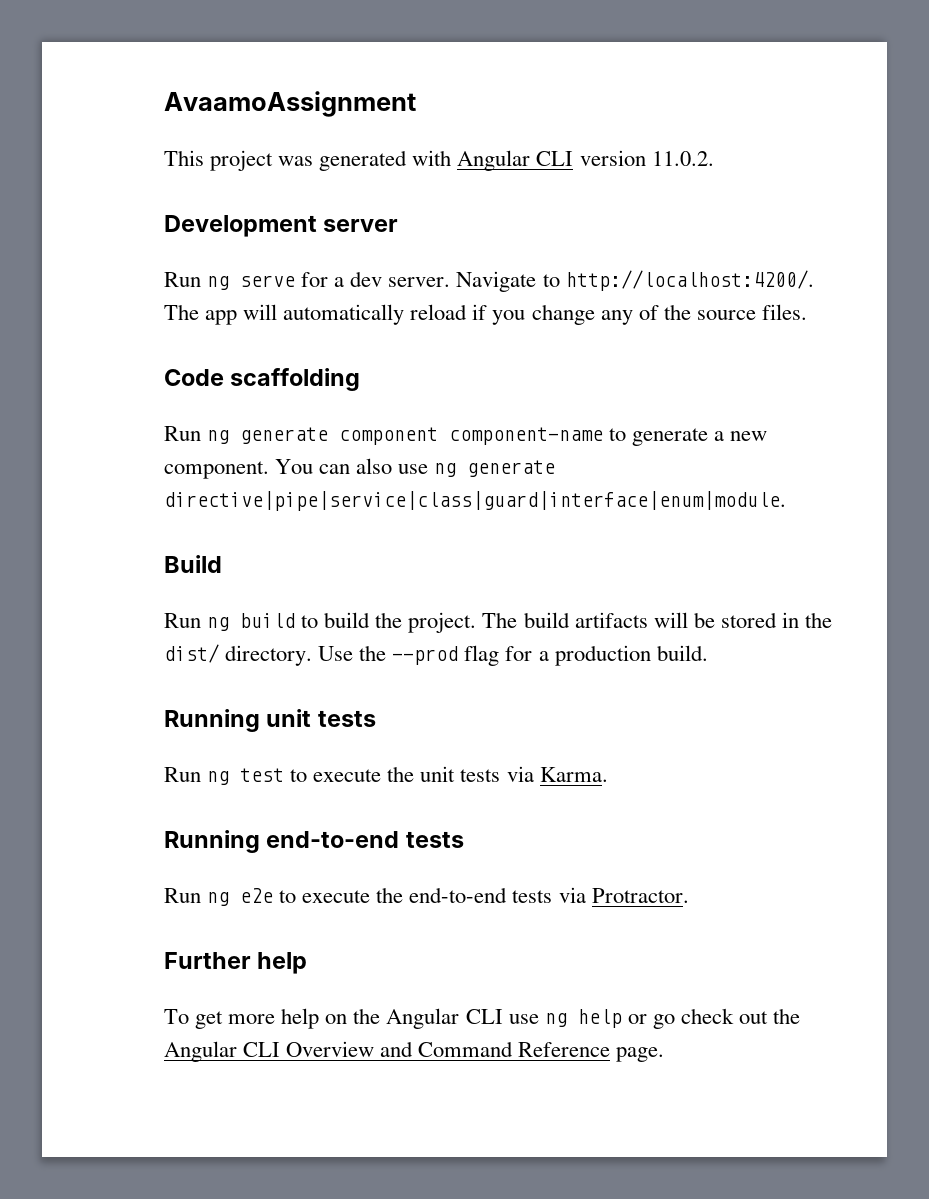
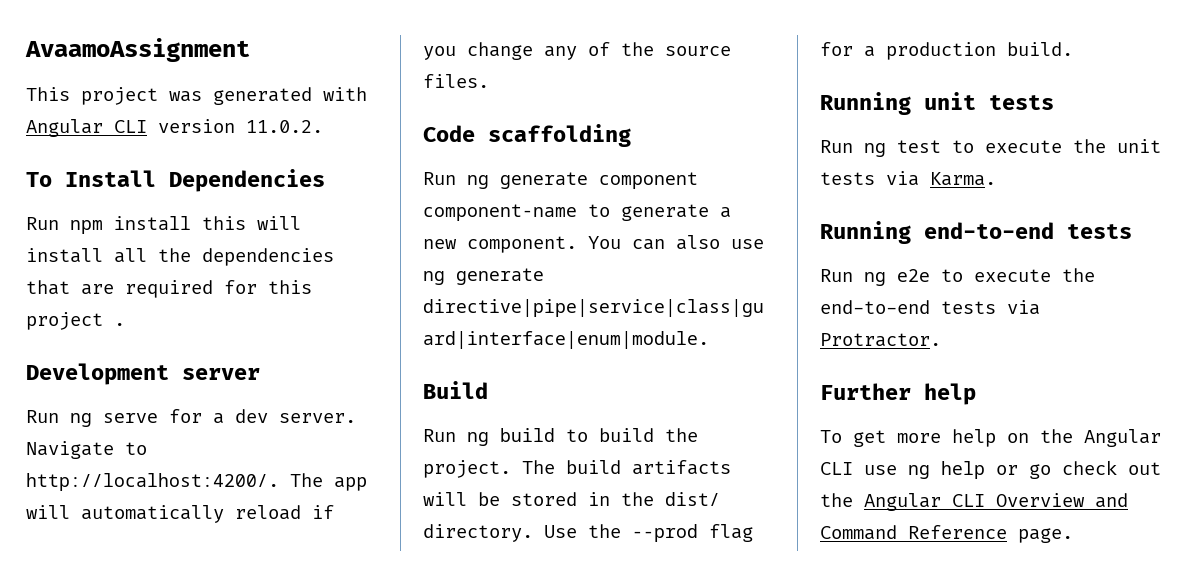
+ To Install Dependencies
+ Run npm install this will install all the dependencies that are required for this project .

